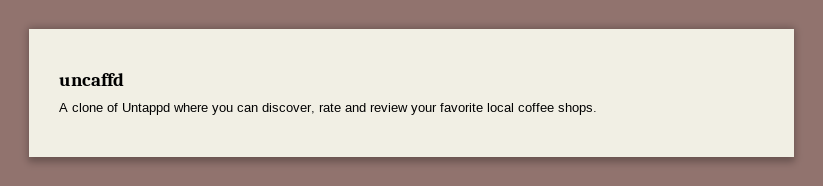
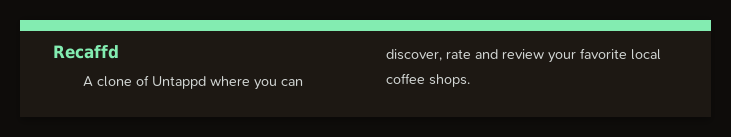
- uncaffd
+ Recaffd

